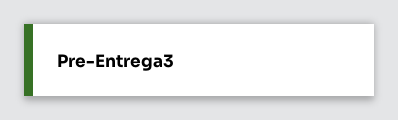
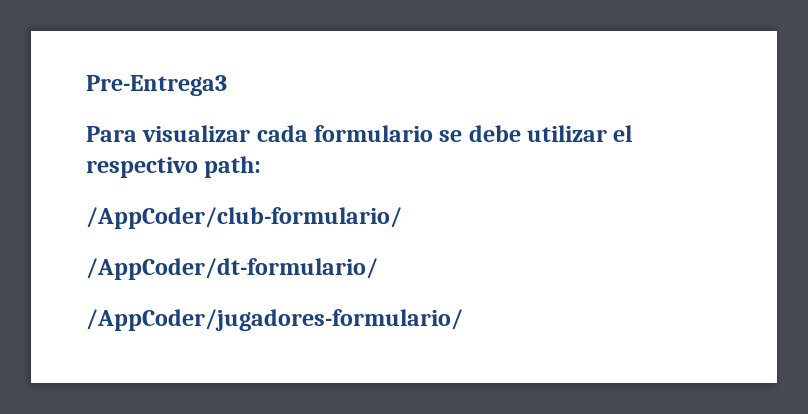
+ Para visualizar cada formulario se debe utilizar el respectivo path:
+ /AppCoder/club-formulario/
+ /AppCoder/dt-formulario/
+ /AppCoder/jugadores-formulario/

